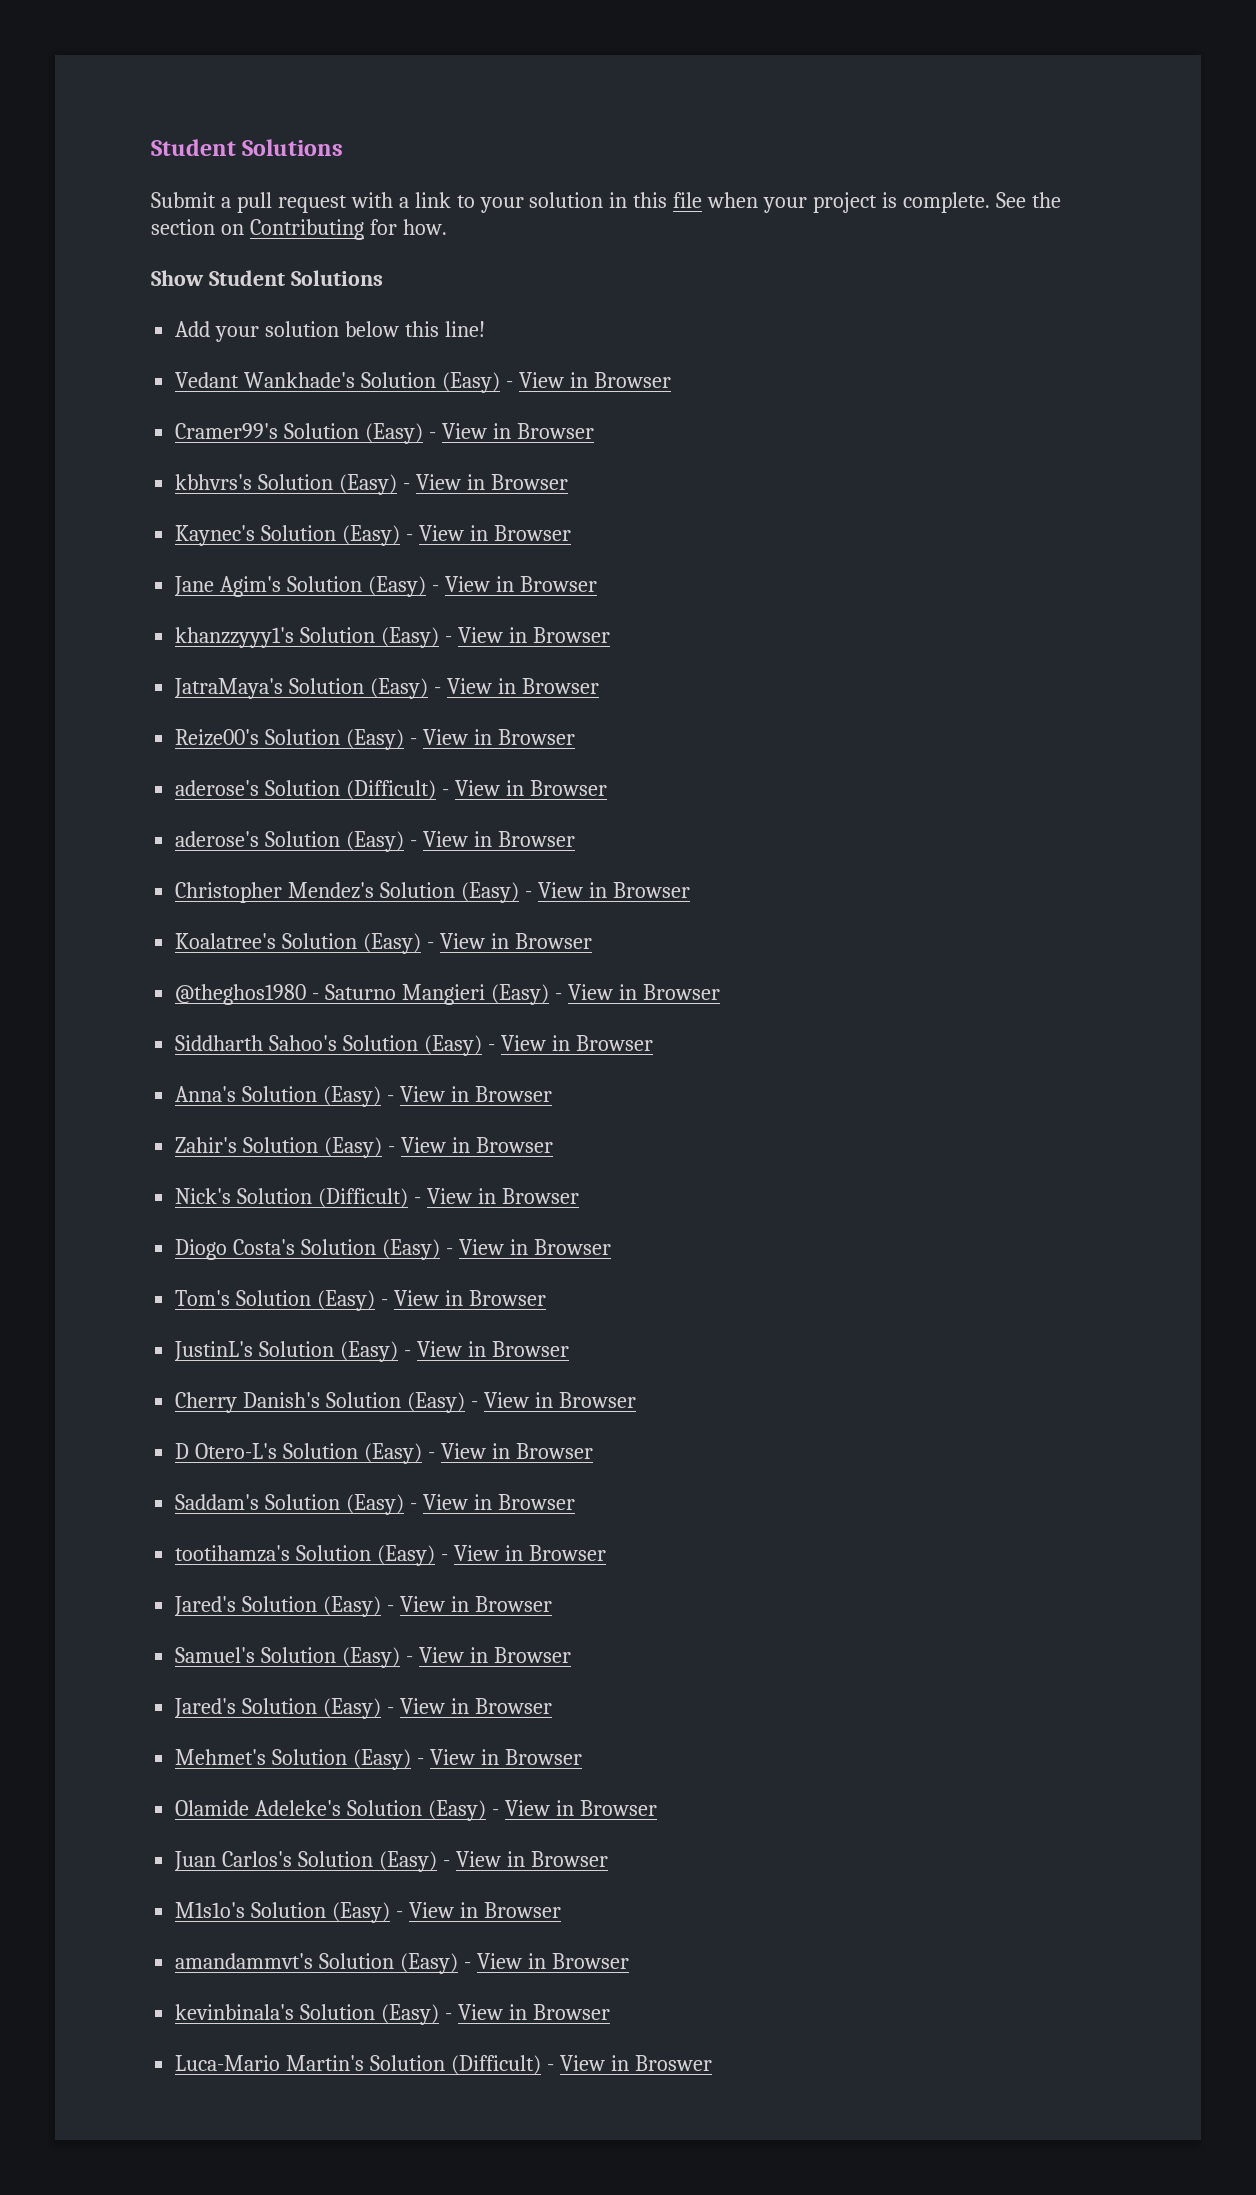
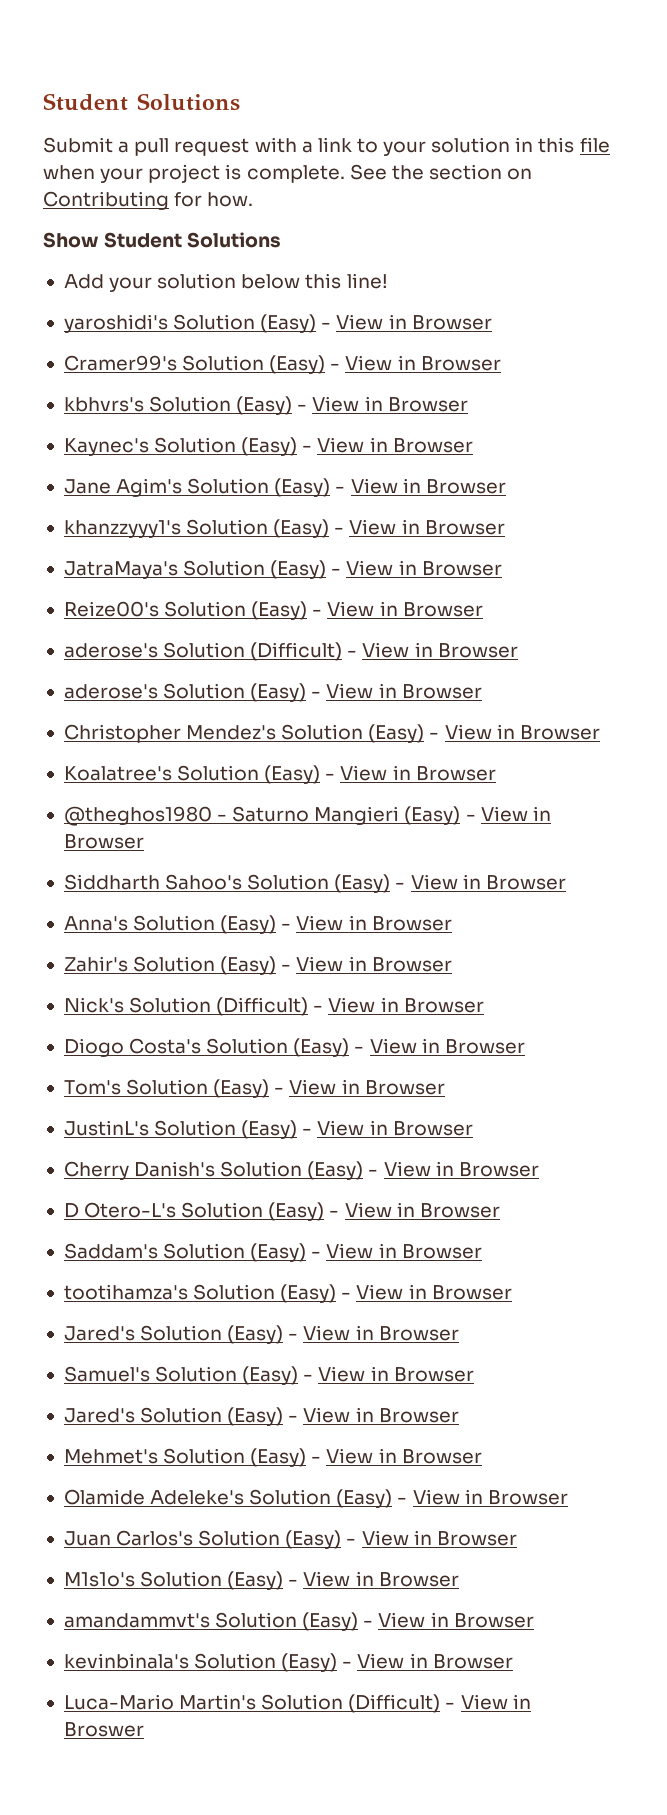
- Vedant Wankhade's Solution (Easy) - View in Browser
+ yaroshidi's Solution (Easy) - View in Browser

